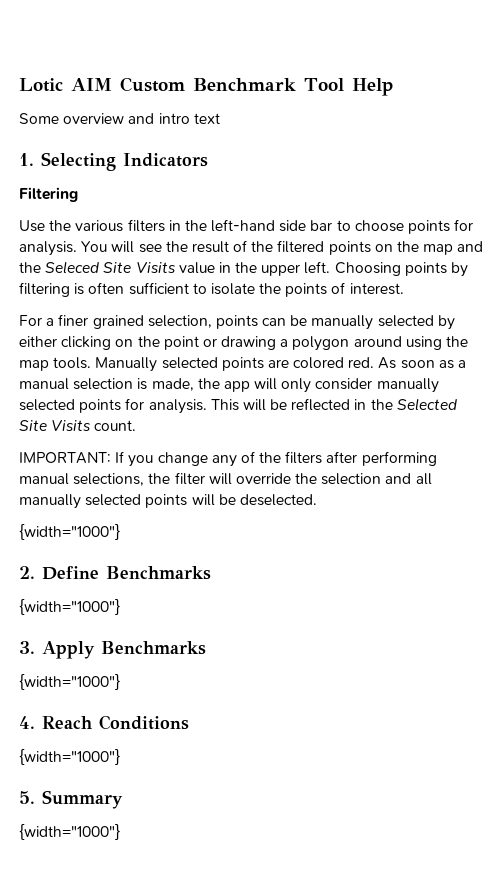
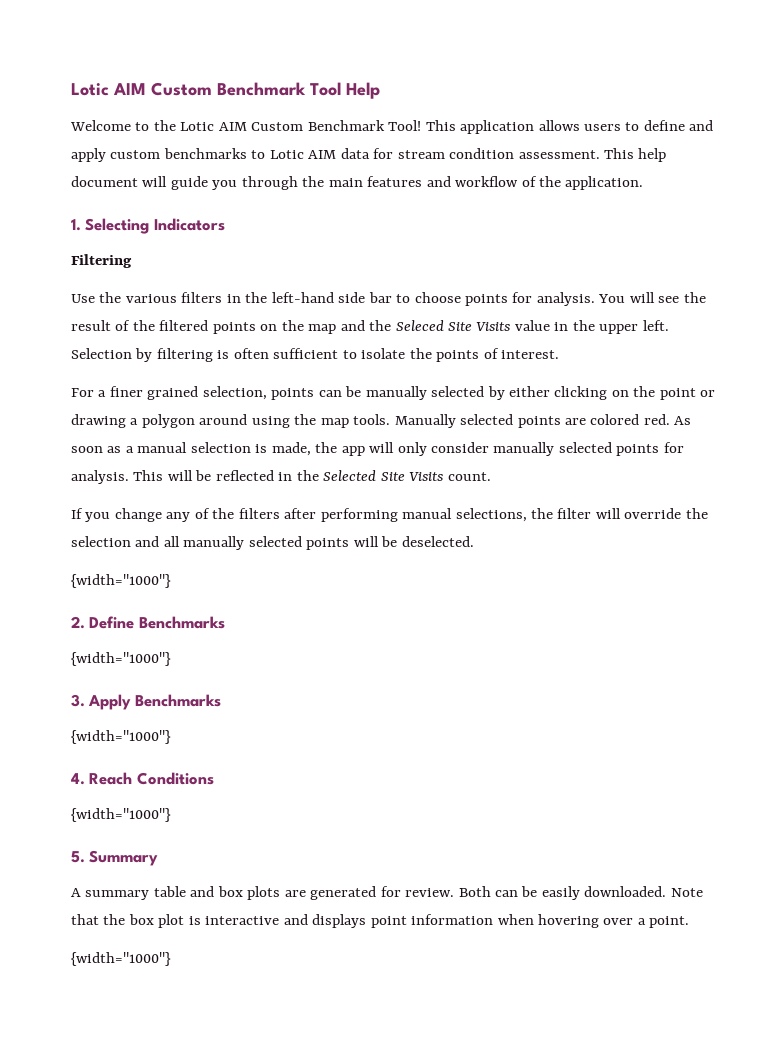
- Some overview and intro text
+ Welcome to the Lotic AIM Custom Benchmark Tool! This application allows users to define and apply custom benchmarks to Lotic AIM data for stream condition assessment. This help document will guide you through the main features and workflow of the application.
- Choosing points by filtering is often sufficient to isolate the points of interest.
+ Selection by filtering is often sufficient to isolate the points of interest.
- IMPORTANT: If you change any of the filters after performing manual selections, the filter will override the selection and all manually selected points will be deselected.
+ If you change any of the filters after performing manual selections, the filter will override the selection and all manually selected points will be deselected.
+ A summary table and box plots are generated for review. Both can be easily downloaded. Note that the box plot is interactive and displays point information when hovering over a point.

